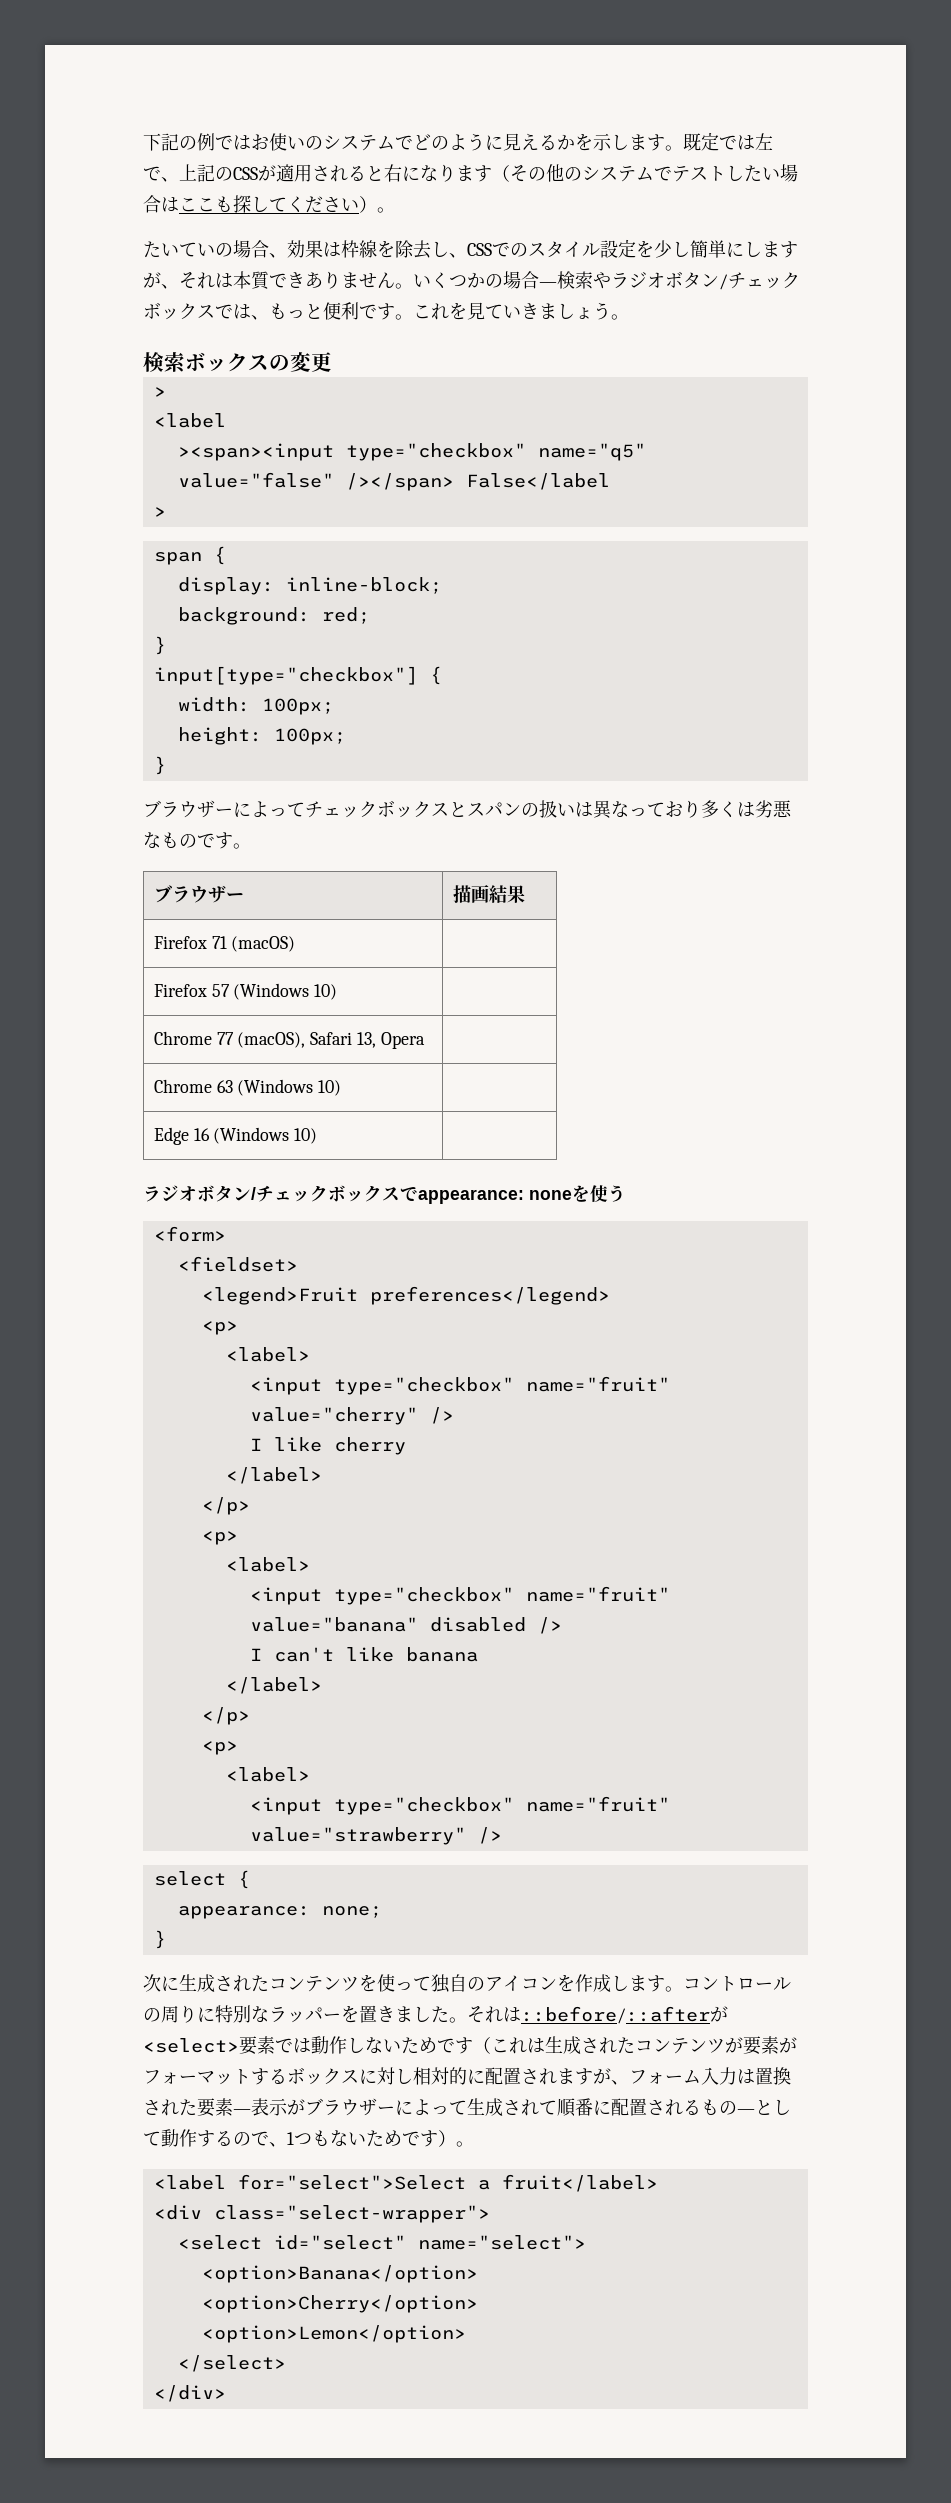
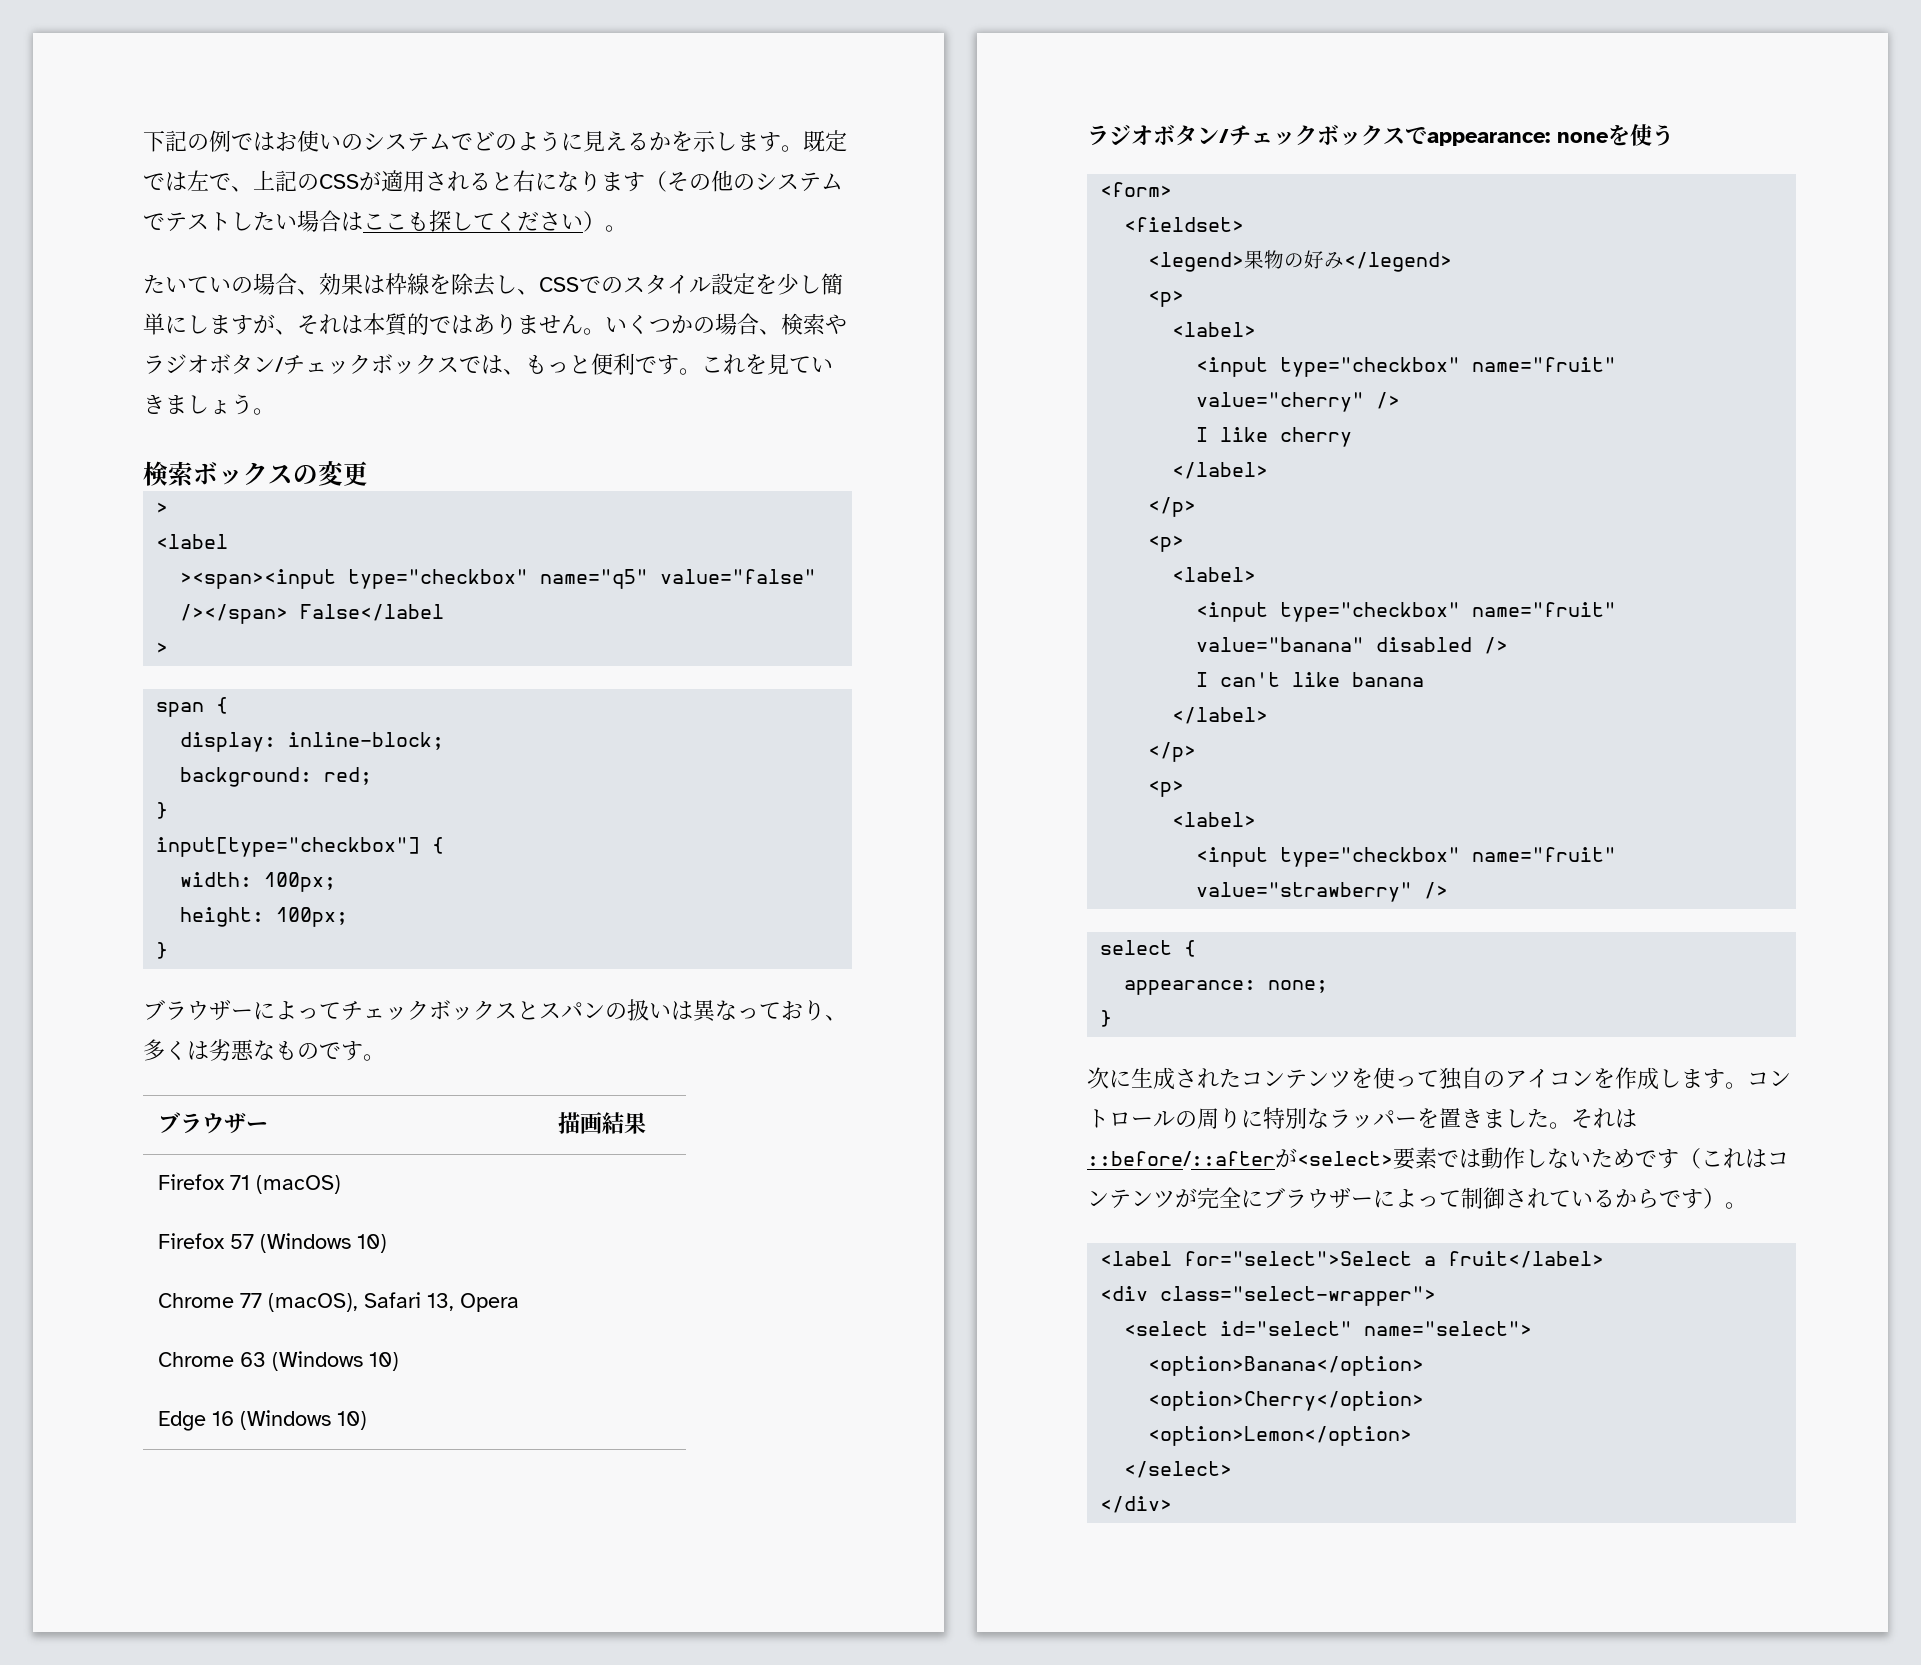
- たいていの場合、効果は枠線を除去し、CSSでのスタイル設定を少し簡単にしますが、それは本質できありません。
+ たいていの場合、効果は枠線を除去し、CSSでのスタイル設定を少し簡単にしますが、それは本質的ではありません。
- いくつかの場合—検索やラジオボタン/チェックボックスでは、もっと便利です。
+ いくつかの場合、検索やラジオボタン/チェックボックスでは、もっと便利です。
- ブラウザーによってチェックボックスとスパンの扱いは異なっており多くは劣悪なものです。
+ ブラウザーによってチェックボックスとスパンの扱いは異なっており、多くは劣悪なものです。
- <legend>Fruit preferences</legend>
+ <legend>果物の好み</legend>
- それは::before/::afterが<select>要素では動作しないためです（これは生成されたコンテンツが要素がフォーマットするボックスに対し相対的に配置されますが、フォーム入力は置換された要素—表示がブラウザーによって生成されて順番に配置されるもの—として動作するので、1つもないためです）。
+ それは::before/::afterが<select>要素では動作しないためです（これはコンテンツが完全にブラウザーによって制御されているからです）。

